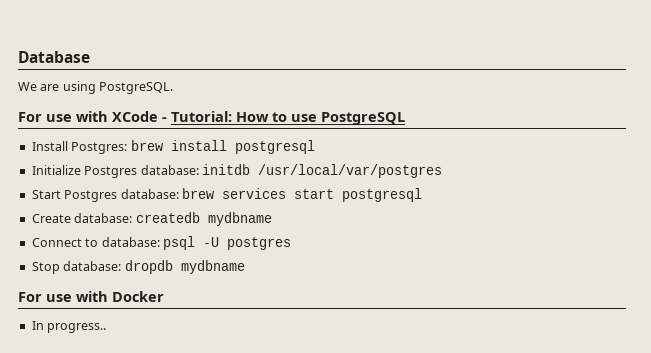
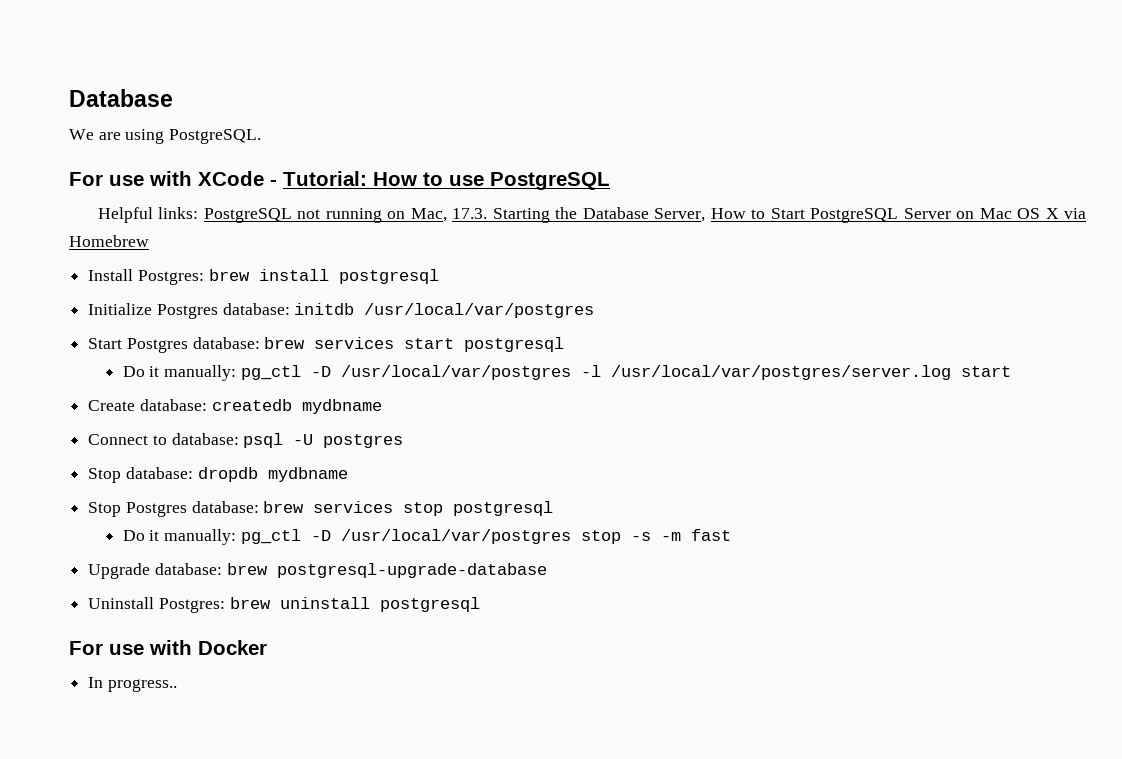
+ Helpful links: PostgreSQL not running on Mac, 17.3. Starting the Database Server, How to Start PostgreSQL Server on Mac OS X via Homebrew
+ Do it manually: pg_ctl -D /usr/local/var/postgres -l /usr/local/var/postgres/server.log start
+ Stop Postgres database: brew services stop postgresql
+ Do it manually: pg_ctl -D /usr/local/var/postgres stop -s -m fast
+ Upgrade database: brew postgresql-upgrade-database
+ Uninstall Postgres: brew uninstall postgresql

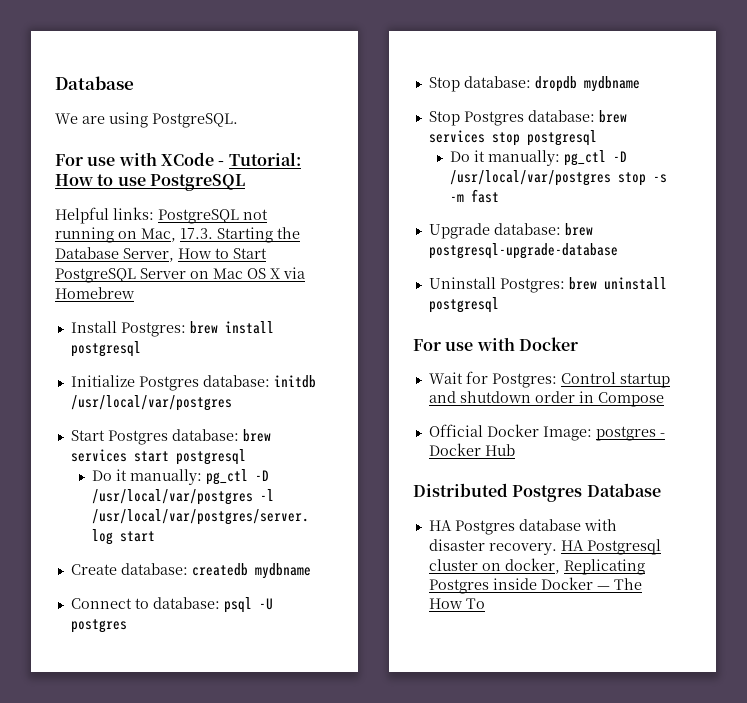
- In progress..
+ Wait for Postgres: Control startup and shutdown order in Compose
+ Official Docker Image: postgres - Docker Hub
+ Distributed Postgres Database
+ HA Postgres database with disaster recovery. HA Postgresql cluster on docker, Replicating Postgres inside Docker — The How To

